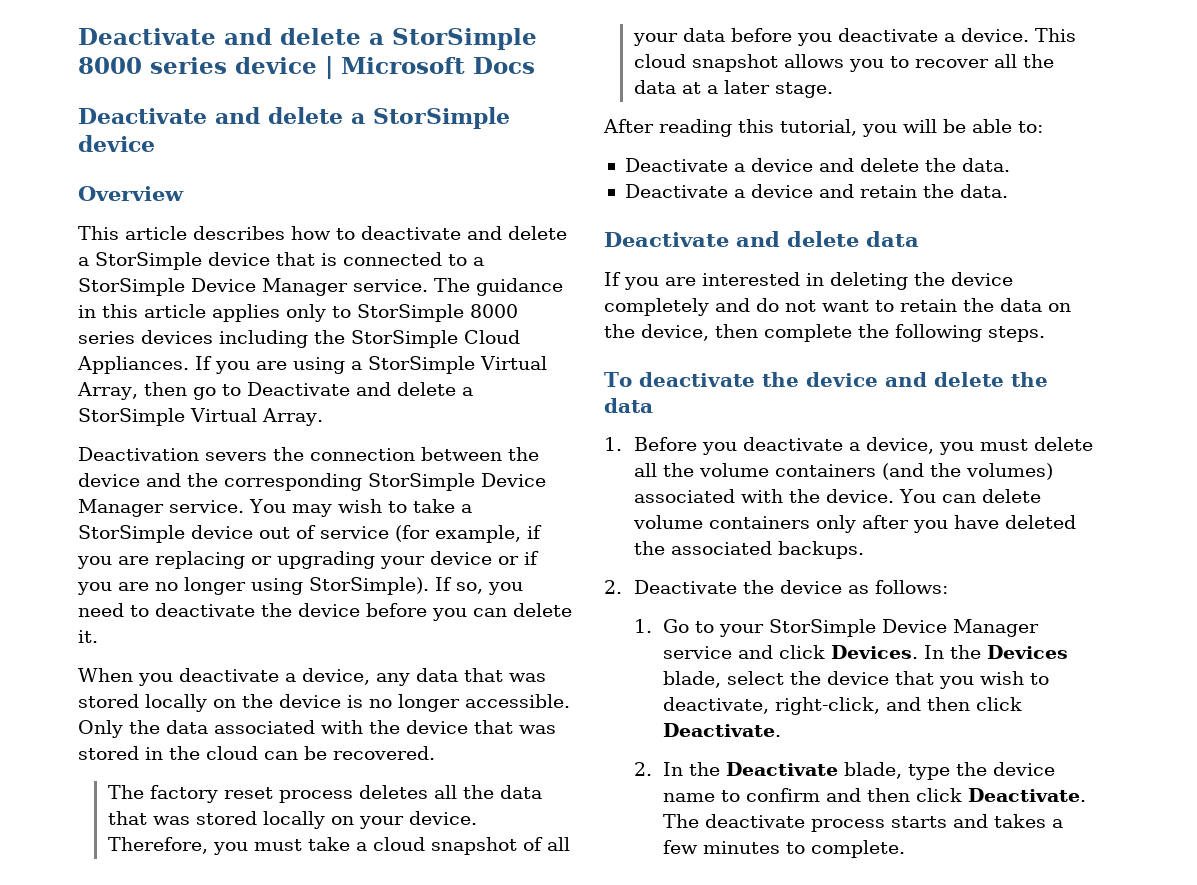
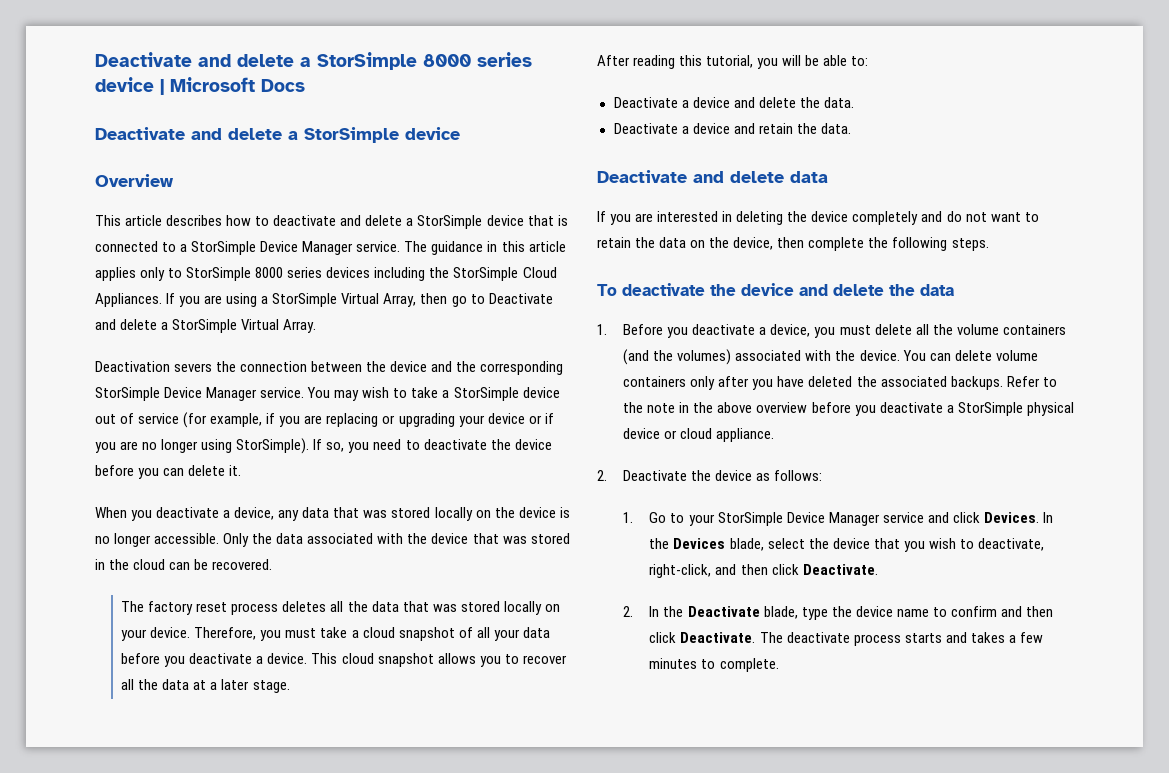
+ Refer to the note in the above overview before you deactivate a StorSimple physical device or cloud appliance.

